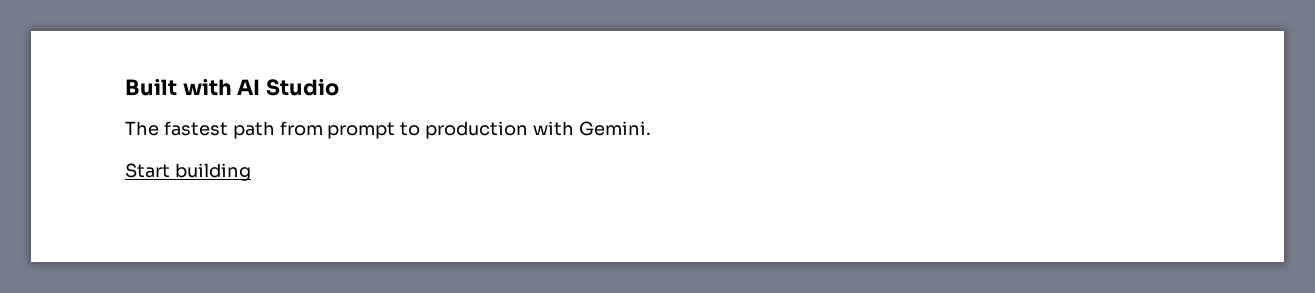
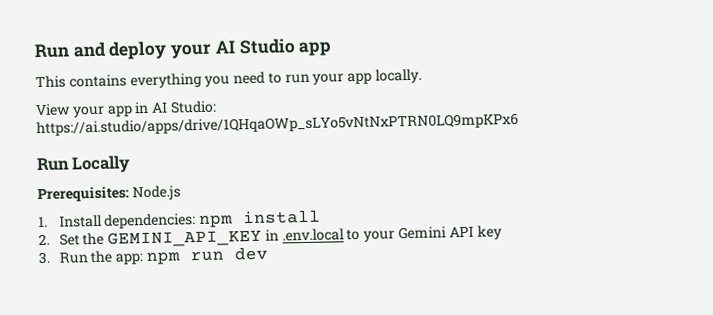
- Built with AI Studio
- The fastest path from prompt to production with Gemini.
- Start building
+ Run and deploy your AI Studio app
+ This contains everything you need to run your app locally.
+ View your app in AI Studio: https://ai.studio/apps/drive/1QHqaOWp_sLYo5vNtNxPTRN0LQ9mpKPx6
+ Run Locally
+ Prerequisites: Node.js
+ 1. Install dependencies: npm install
+ 2. Set the GEMINI_API_KEY in .env.local to your Gemini API key
+ 3. Run the app: npm run dev

